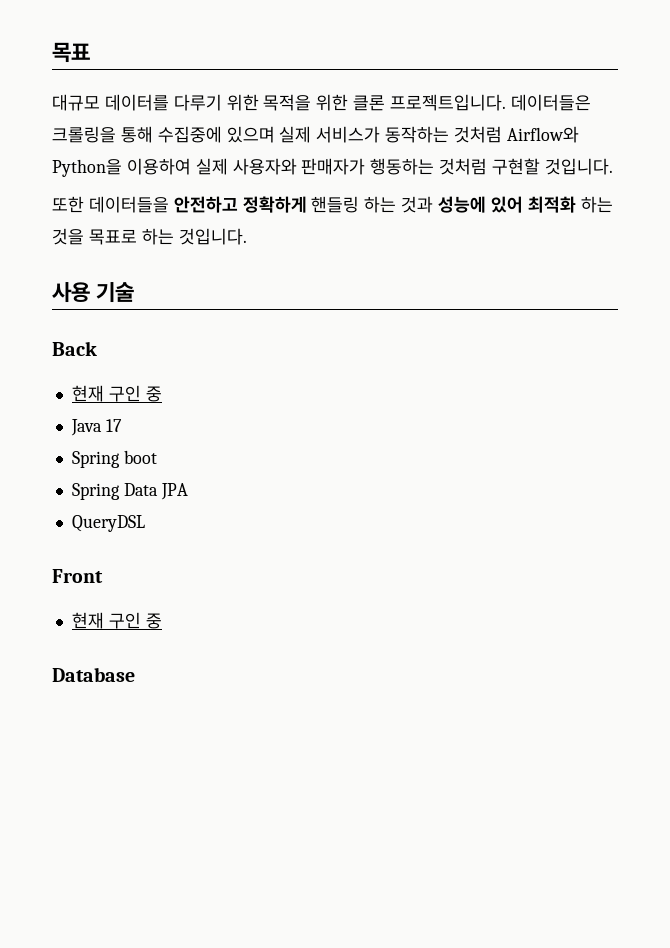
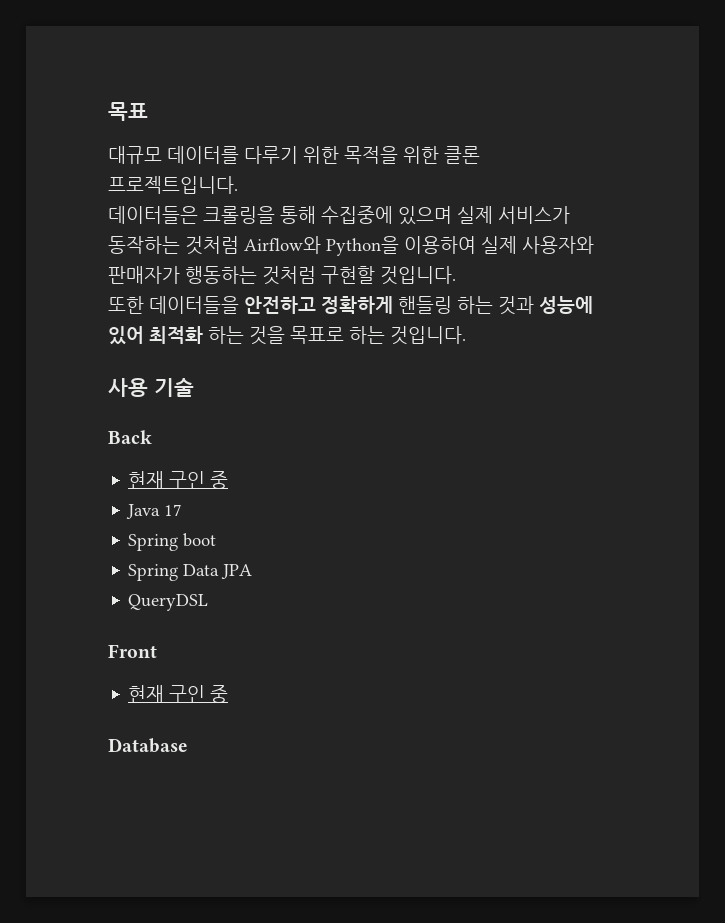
- 대규모 데이터를 다루기 위한 목적을 위한 클론 프로젝트입니다. 데이터들은 크롤링을 통해 수집중에 있으며 실제 서비스가 동작하는 것처럼 Airflow와 Python을 이용하여 실제 사용자와 판매자가 행동하는 것처럼 구현할 것입니다.
+ 대규모 데이터를 다루기 위한 목적을 위한 클론 프로젝트입니다.
+ 데이터들은 크롤링을 통해 수집중에 있으며 실제 서비스가 동작하는 것처럼 Airflow와 Python을 이용하여 실제 사용자와 판매자가 행동하는 것처럼 구현할 것입니다.

